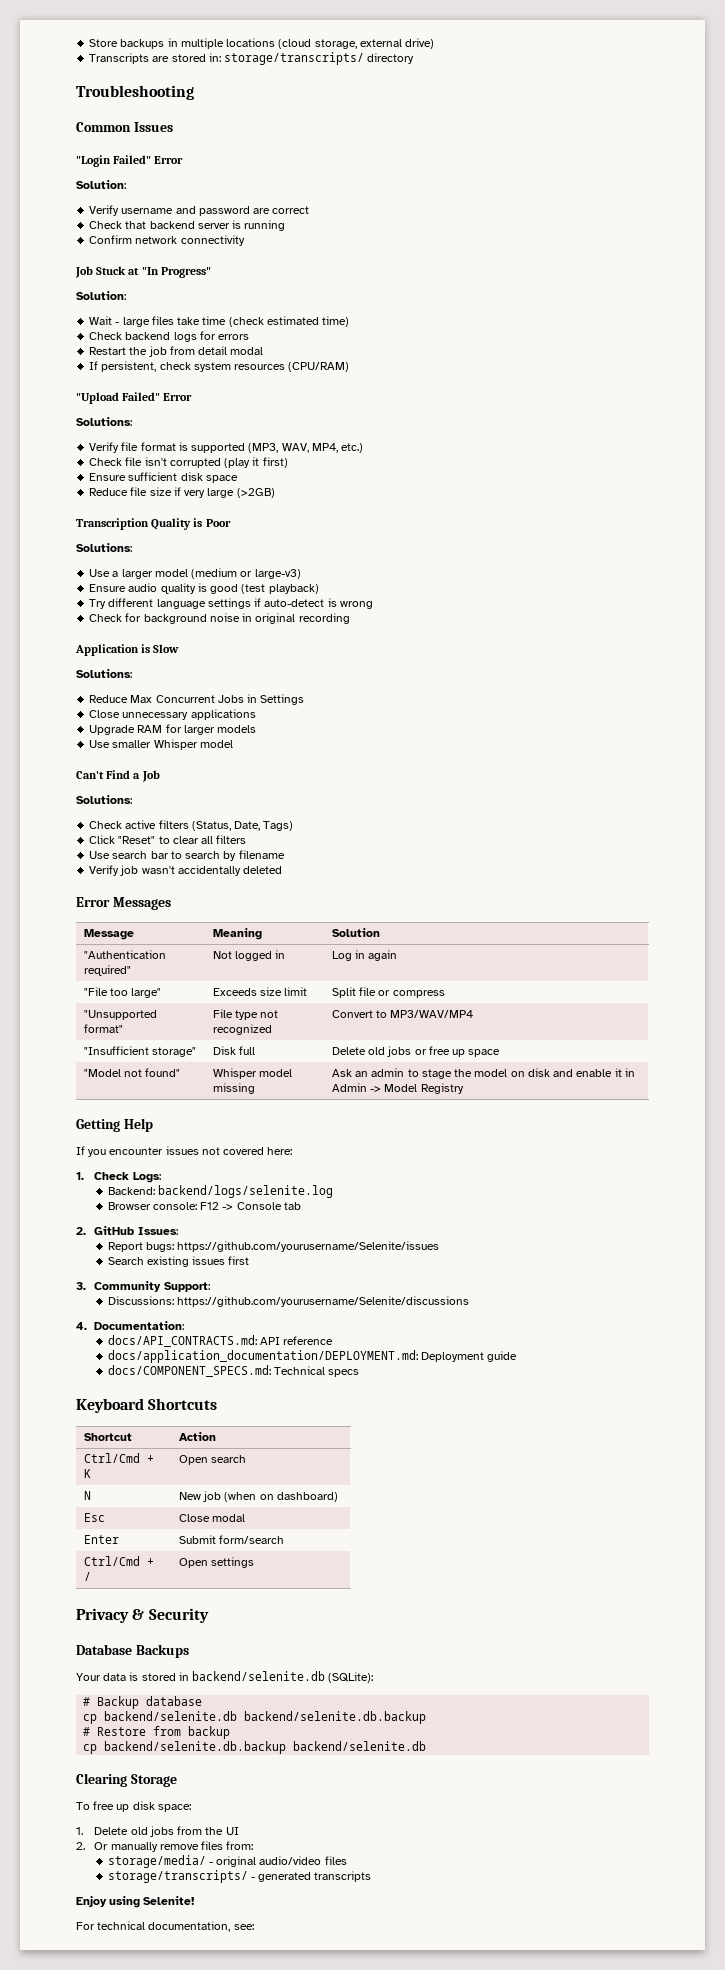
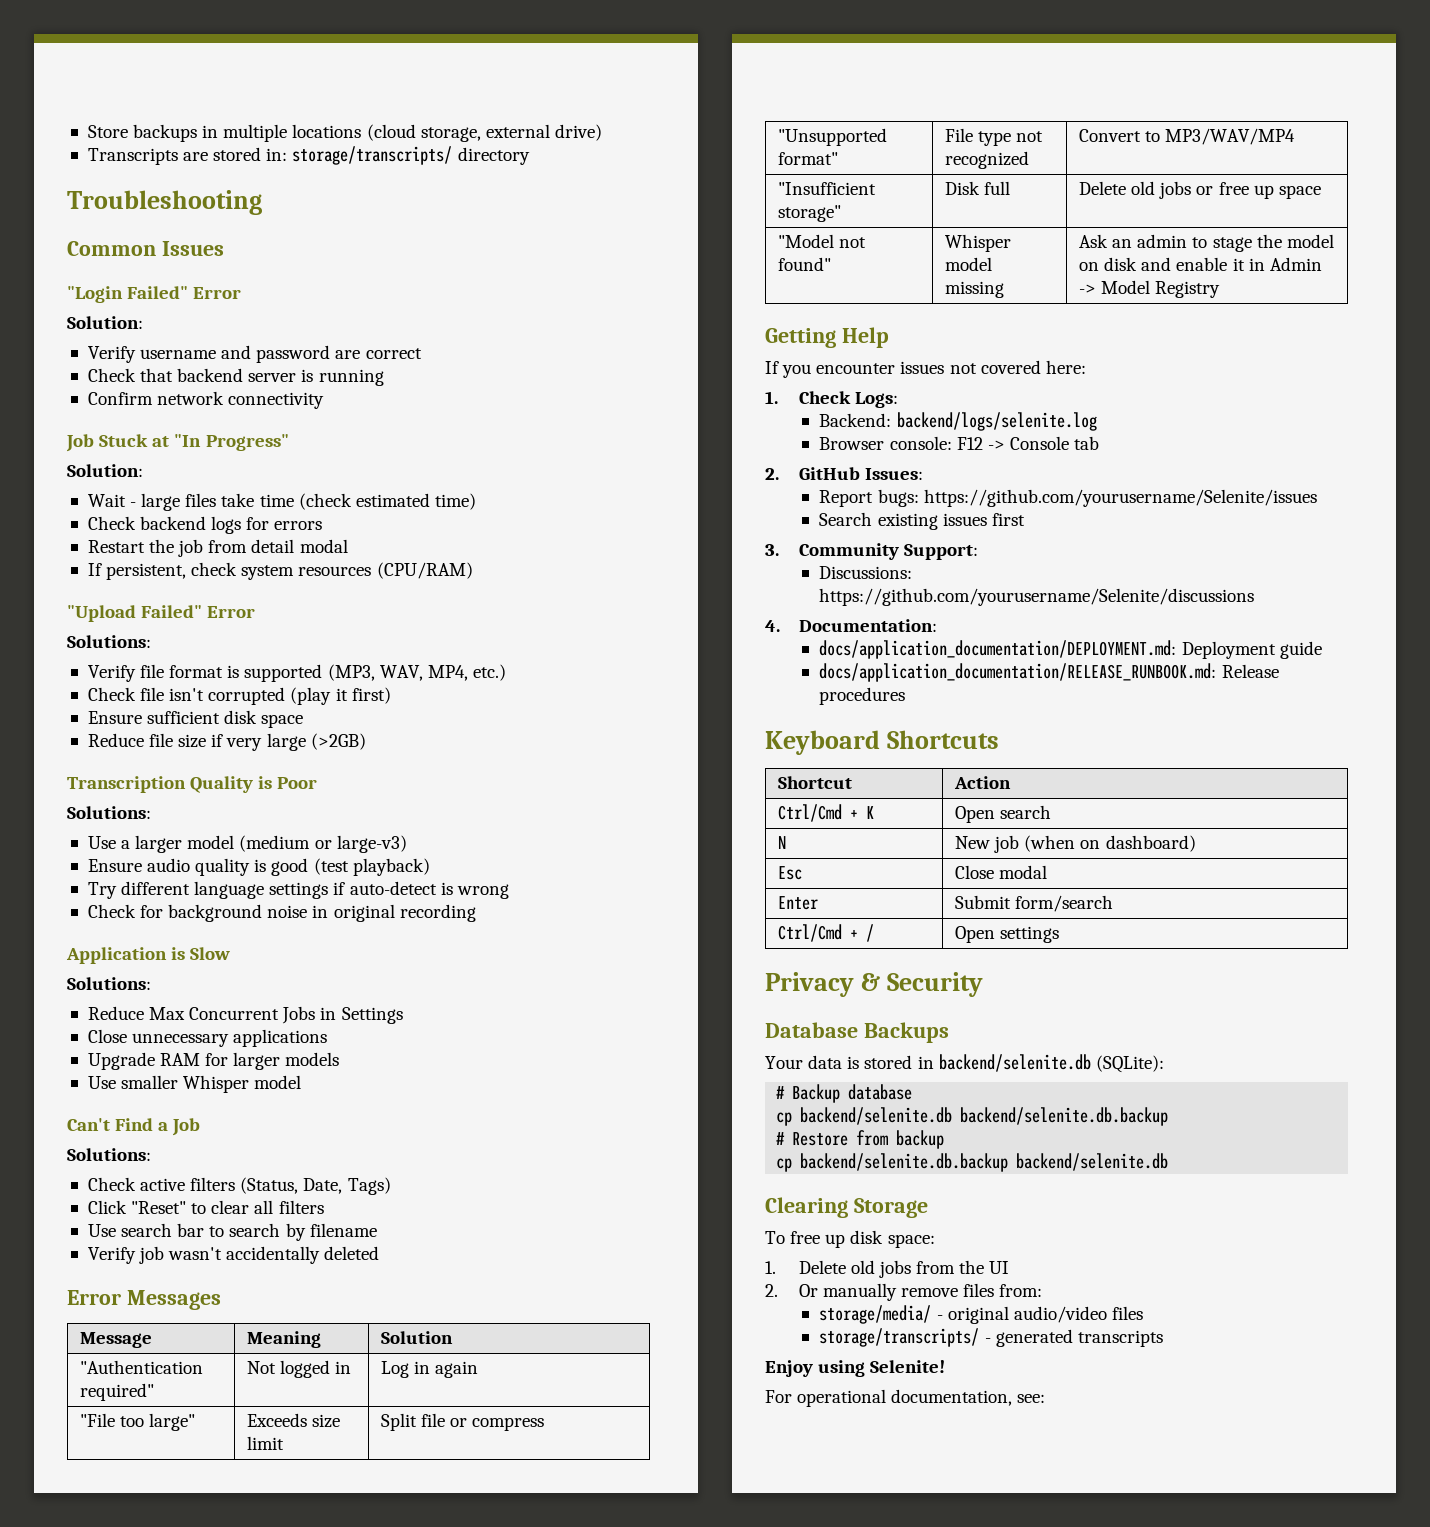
- docs/API_CONTRACTS.md: API reference
- docs/COMPONENT_SPECS.md: Technical specs
+ docs/application_documentation/RELEASE_RUNBOOK.md: Release procedures
- For technical documentation, see:
+ For operational documentation, see:

